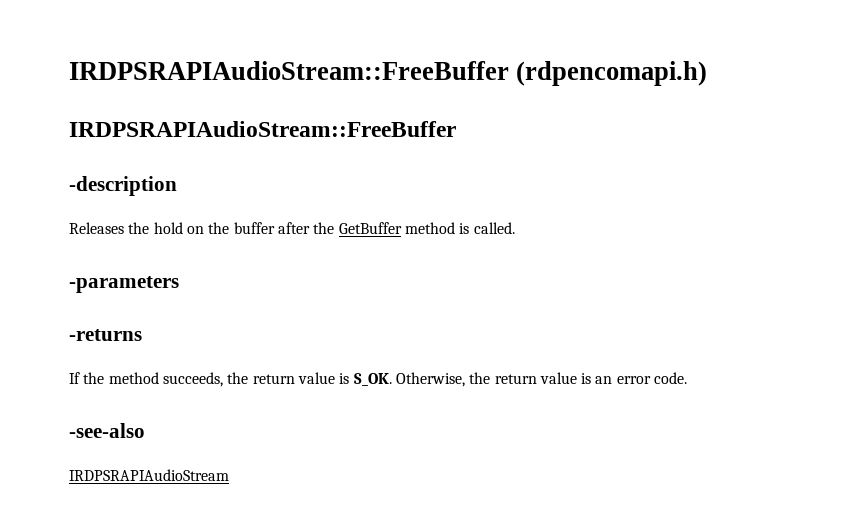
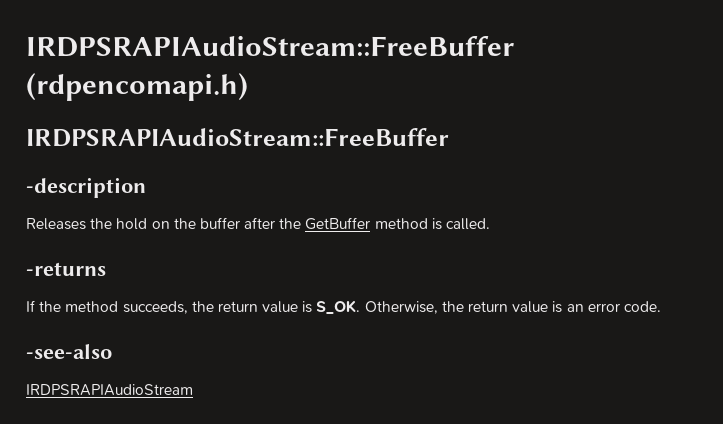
- -parameters

